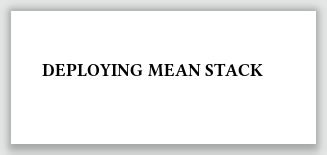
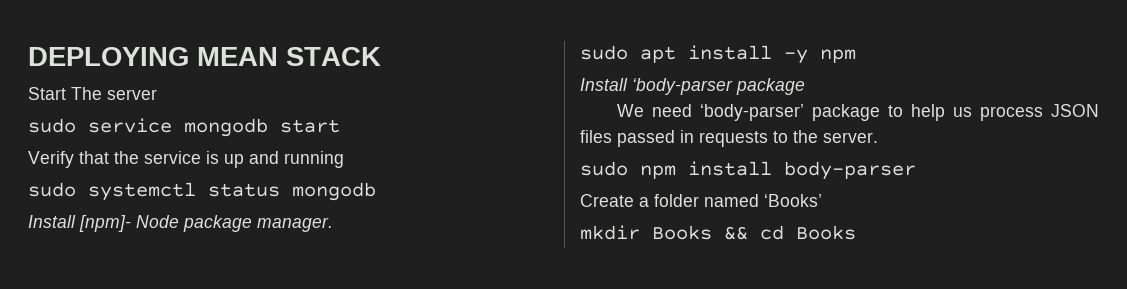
+ Start The server
+ sudo service mongodb start
+ Verify that the service is up and running
+ sudo systemctl status mongodb
+ Install [npm]- Node package manager.
+ sudo apt install -y npm
+ Install ‘body-parser package
+ We need ‘body-parser’ package to help us process JSON files passed in requests to the server.
+ sudo npm install body-parser
+ Create a folder named ‘Books’
+ mkdir Books && cd Books

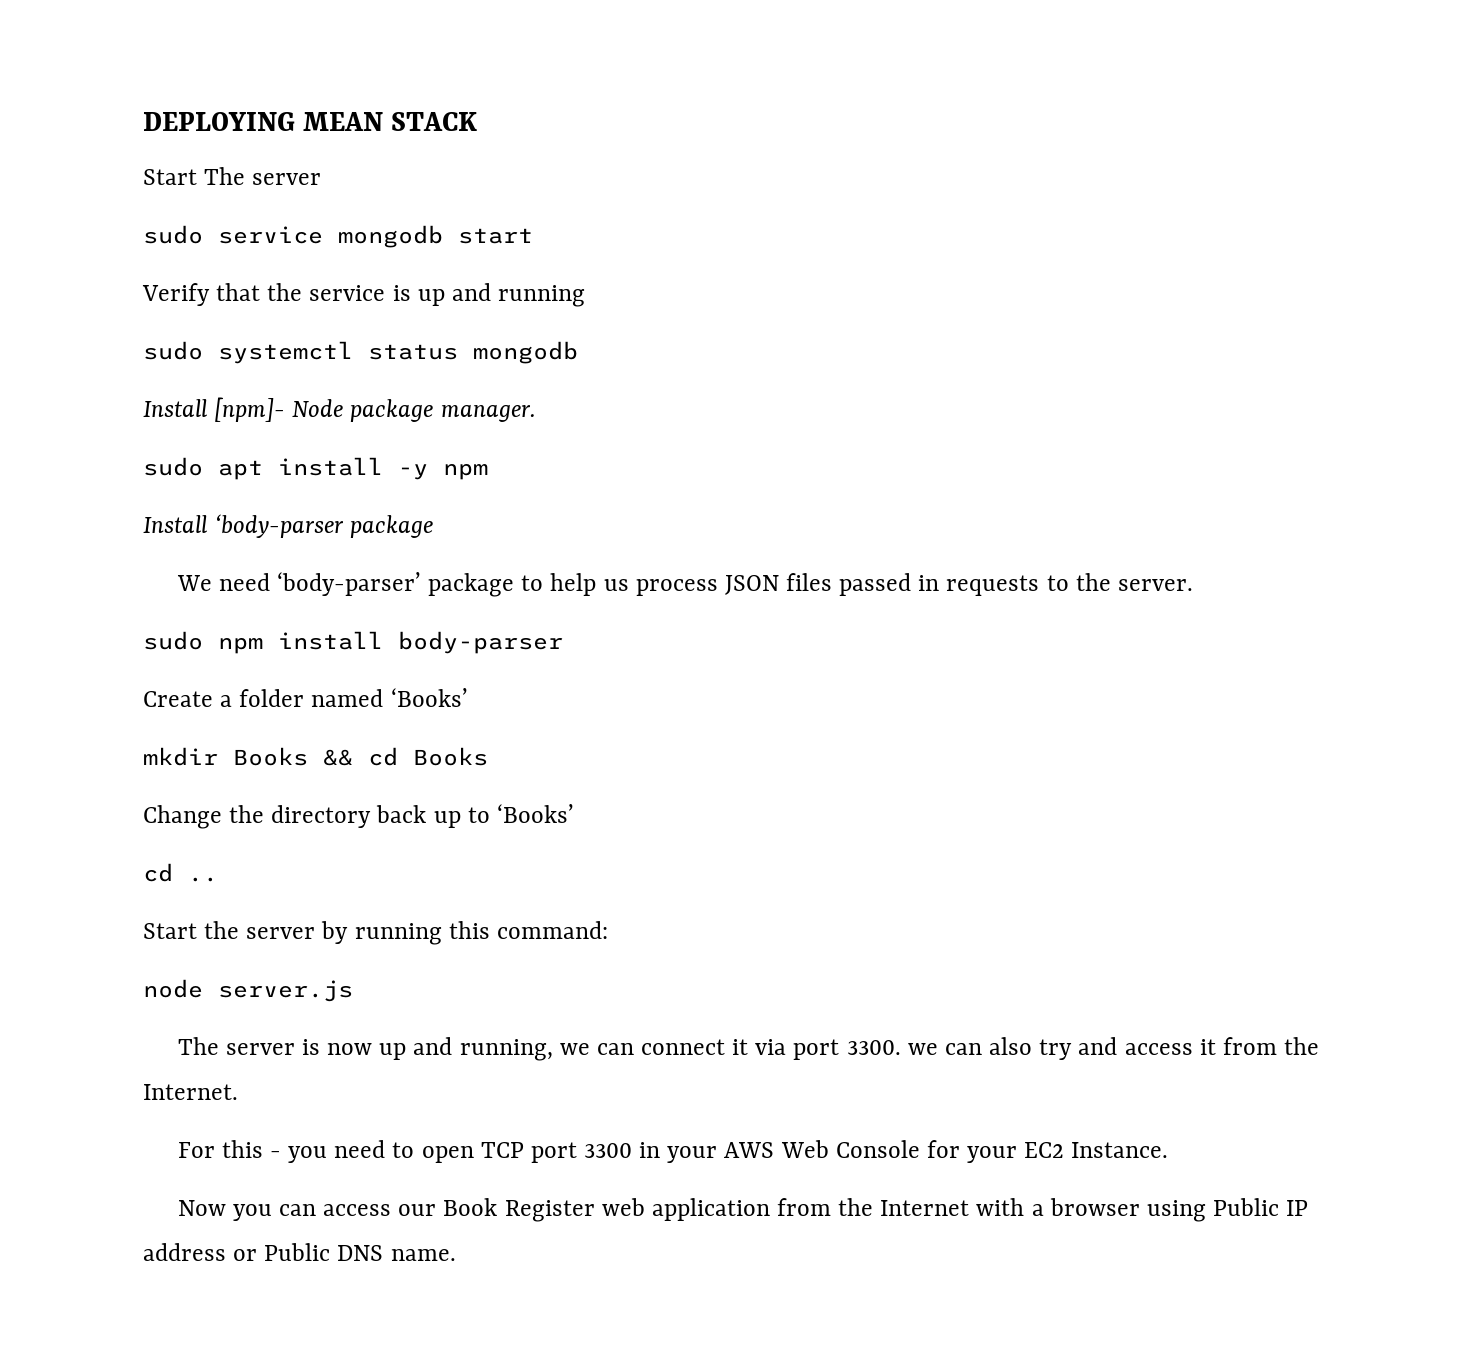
+ Change the directory back up to ‘Books’
+ cd ..
+ Start the server by running this command:
+ node server.js
+ The server is now up and running, we can connect it via port 3300. we can also try and access it from the Internet.
+ For this - you need to open TCP port 3300 in your AWS Web Console for your EC2 Instance.
+ Now you can access our Book Register web application from the Internet with a browser using Public IP address or Public DNS name.

